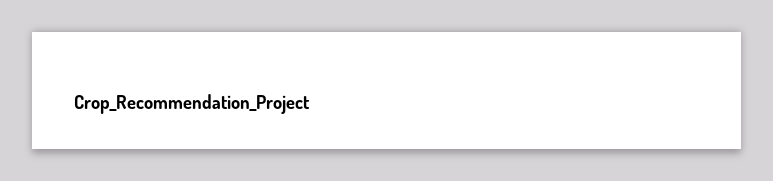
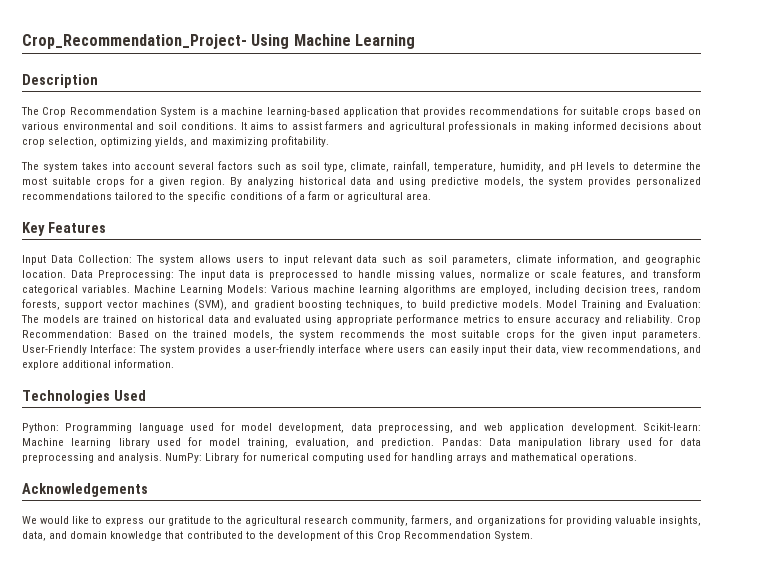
- Crop_Recommendation_Project
+ Crop_Recommendation_Project- Using Machine Learning
+ Description
+ The Crop Recommendation System is a machine learning-based application that provides recommendations for suitable crops based on various environmental and soil conditions. It aims to assist farmers and agricultural professionals in making informed decisions about crop selection, optimizing yields, and maximizing profitability.
+ The system takes into account several factors such as soil type, climate, rainfall, temperature, humidity, and pH levels to determine the most suitable crops for a given region. By analyzing historical data and using predictive models, the system provides personalized recommendations tailored to the specific conditions of a farm or agricultural area.
+ Key Features
+ Input Data Collection: The system allows users to input relevant data such as soil parameters, climate information, and geographic location. Data Preprocessing: The input data is preprocessed to handle missing values, normalize or scale features, and transform categorical variables. Machine Learning Models: Various machine learning algorithms are employed, including decision trees, random forests, support vector machines (SVM), and gradient boosting techniques, to build predictive models. Model Training and Evaluation: The models are trained on historical data and evaluated using appropriate performance metrics to ensure accuracy and reliability. Crop Recommendation: Based on the trained models, the system recommends the most suitable crops for the given input parameters. User-Friendly Interface: The system provides a user-friendly interface where users can easily input their data, view recommendations, and explore additional information.
+ Technologies Used
+ Python: Programming language used for model development, data preprocessing, and web application development. Scikit-learn: Machine learning library used for model training, evaluation, and prediction. Pandas: Data manipulation library used for data preprocessing and analysis. NumPy: Library for numerical computing used for handling arrays and mathematical operations.
+ Acknowledgements
+ We would like to express our gratitude to the agricultural research community, farmers, and organizations for providing valuable insights, data, and domain knowledge that contributed to the development of this Crop Recommendation System.

